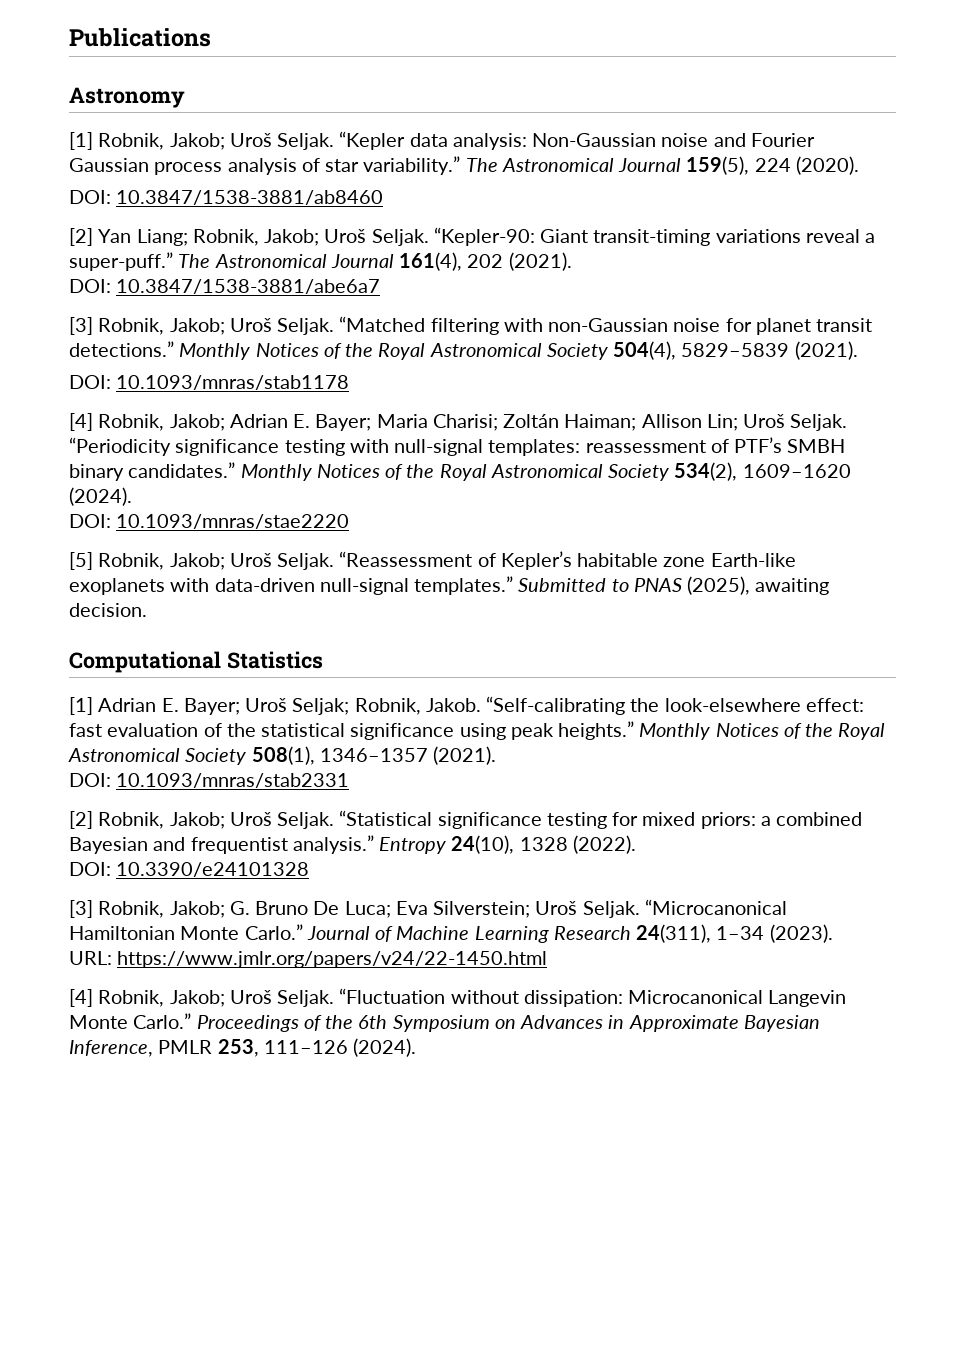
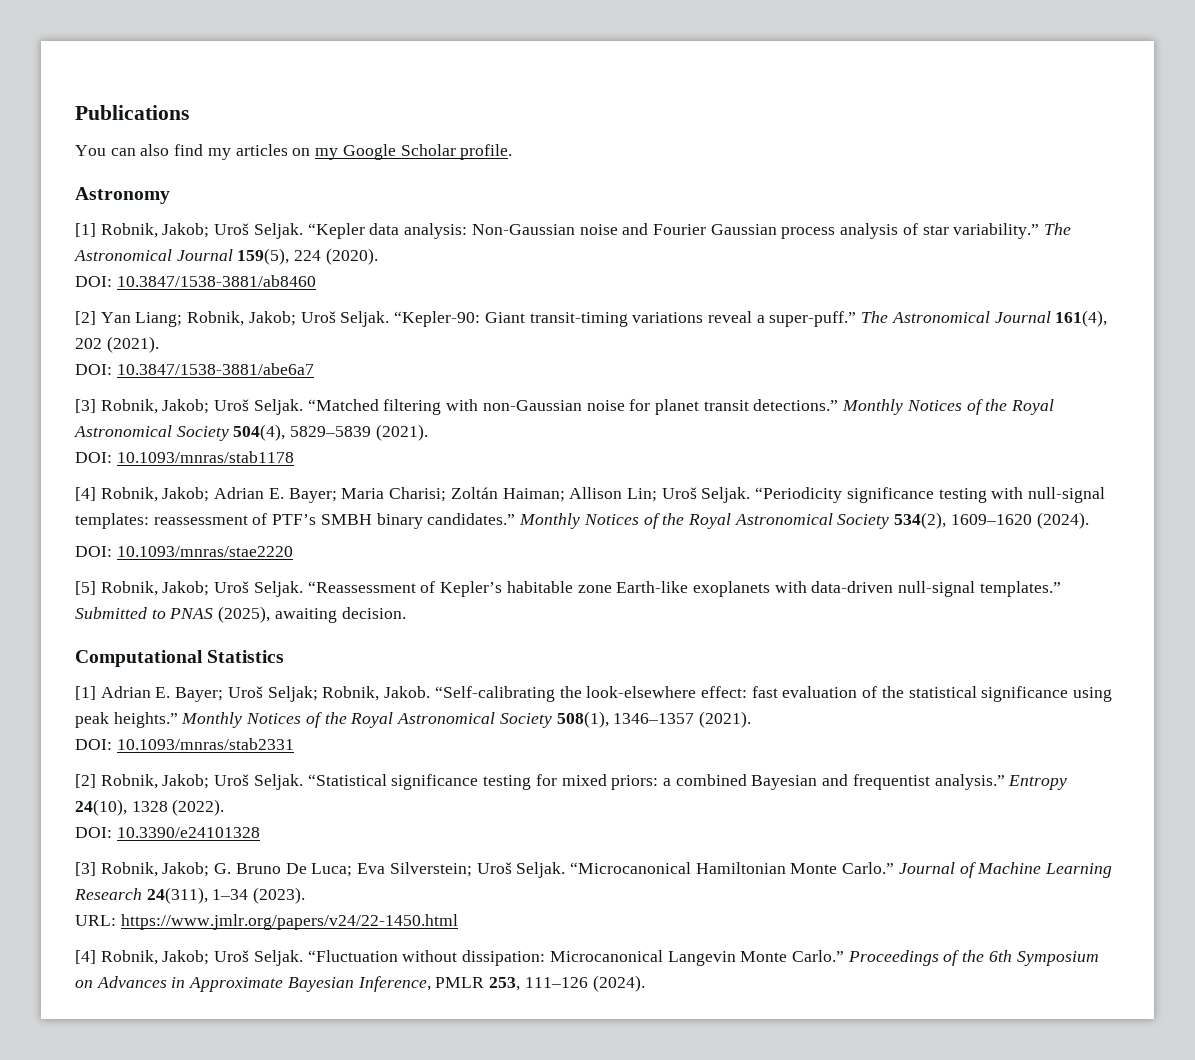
+ You can also find my articles on my Google Scholar profile.

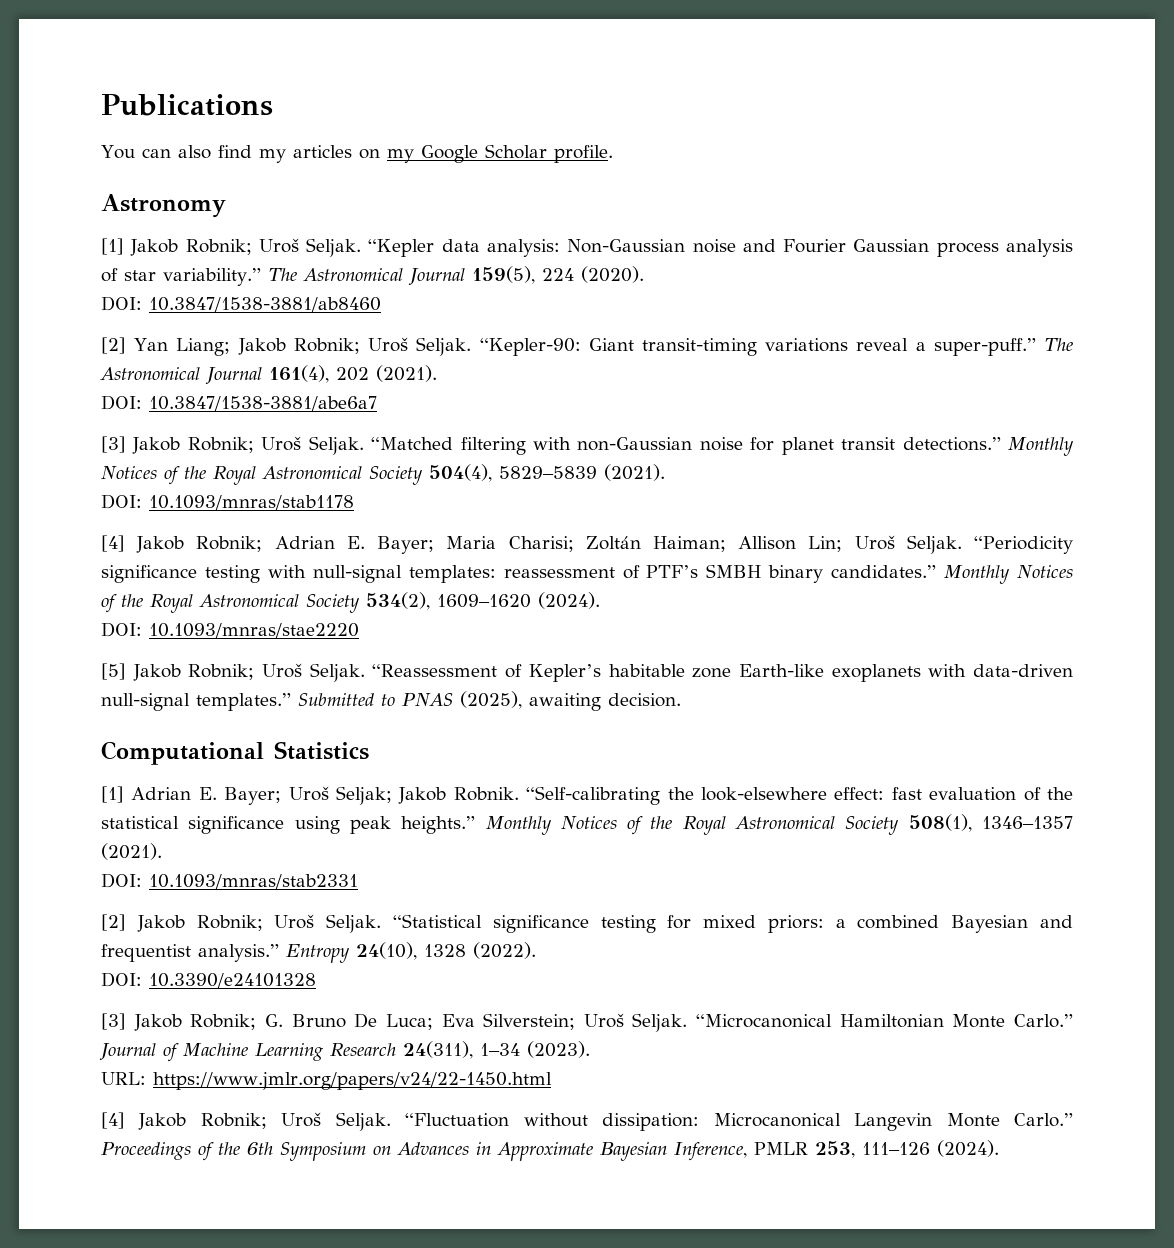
- [1] Robnik, Jakob; Uroš Seljak.
+ [1] Jakob Robnik; Uroš Seljak.
- [2] Yan Liang; Robnik, Jakob; Uroš Seljak.
+ [2] Yan Liang; Jakob Robnik; Uroš Seljak.
- [3] Robnik, Jakob; Uroš Seljak.
+ [3] Jakob Robnik; Uroš Seljak.
- [4] Robnik, Jakob; Adrian E. Bayer; Maria Charisi; Zoltán Haiman; Allison Lin; Uroš Seljak.
+ [4] Jakob Robnik; Adrian E. Bayer; Maria Charisi; Zoltán Haiman; Allison Lin; Uroš Seljak.
- [5] Robnik, Jakob; Uroš Seljak.
+ [5] Jakob Robnik; Uroš Seljak.
- [1] Adrian E. Bayer; Uroš Seljak; Robnik, Jakob.
+ [1] Adrian E. Bayer; Uroš Seljak; Jakob Robnik.
- [2] Robnik, Jakob; Uroš Seljak.
+ [2] Jakob Robnik; Uroš Seljak.
- [3] Robnik, Jakob; G. Bruno De Luca; Eva Silverstein; Uroš Seljak.
+ [3] Jakob Robnik; G. Bruno De Luca; Eva Silverstein; Uroš Seljak.
- [4] Robnik, Jakob; Uroš Seljak.
+ [4] Jakob Robnik; Uroš Seljak.

